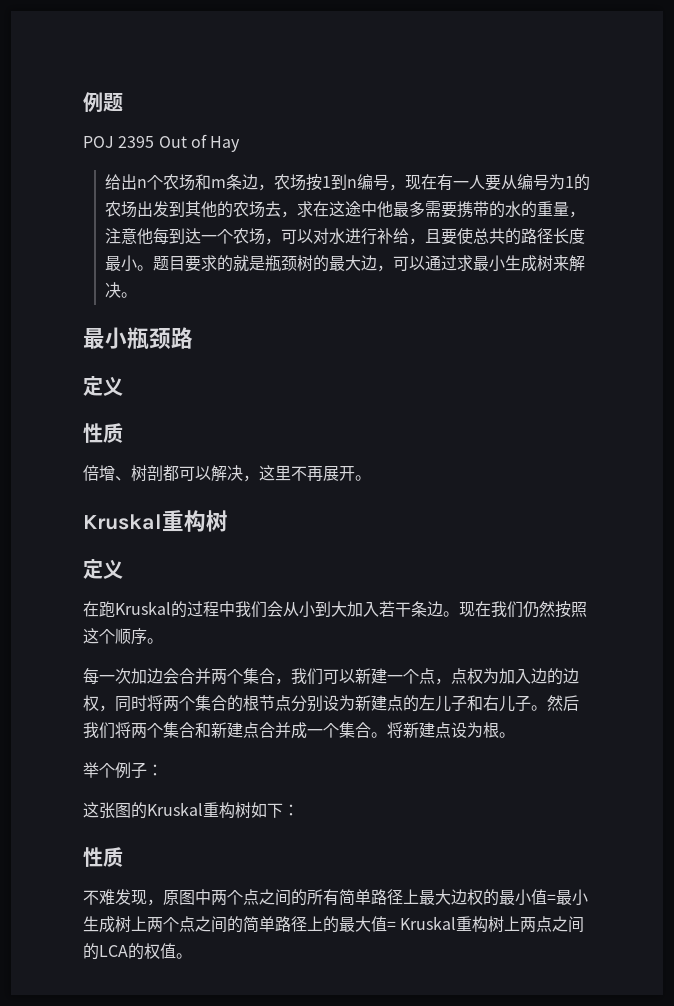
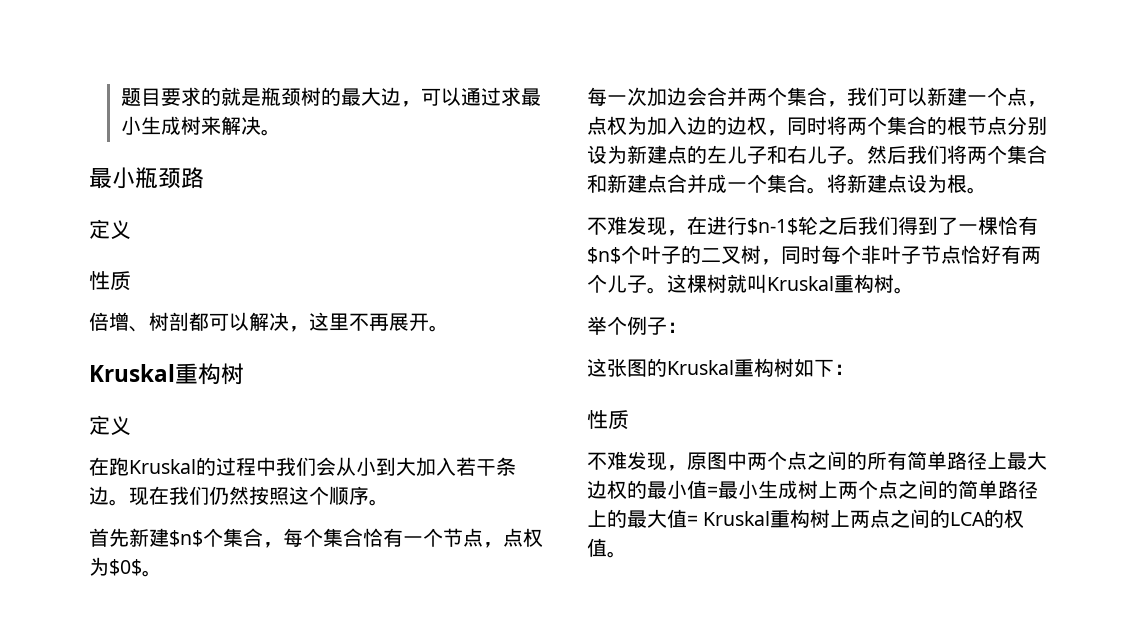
- 例题
- POJ 2395 Out of Hay
- 给出n个农场和m条边，农场按1到n编号，现在有一人要从编号为1的农场出发到其他的农场去，求在这途中他最多需要携带的水的重量，注意他每到达一个农场，可以对水进行补给，且要使总共的路径长度最小。
+ 首先新建$n$个集合，每个集合恰有一个节点，点权为$0$。
+ 不难发现，在进行$n-1$轮之后我们得到了一棵恰有$n$个叶子的二叉树，同时每个非叶子节点恰好有两个儿子。这棵树就叫Kruskal重构树。

